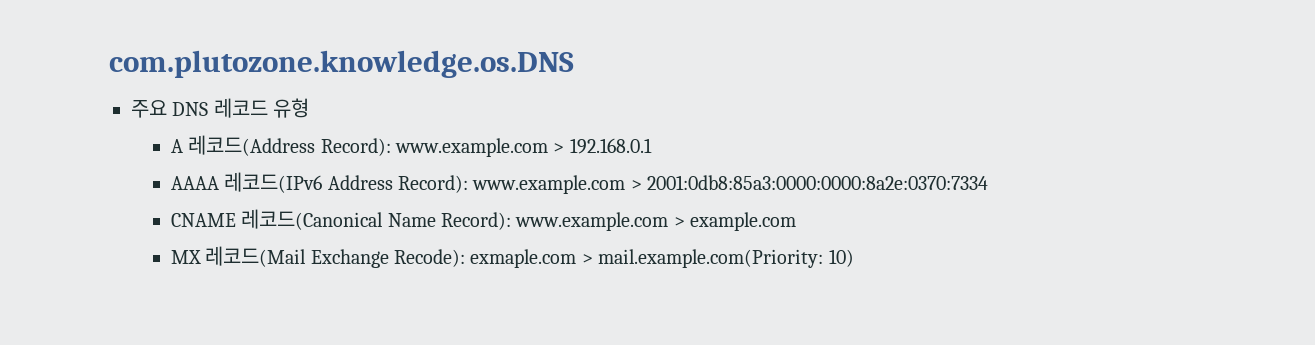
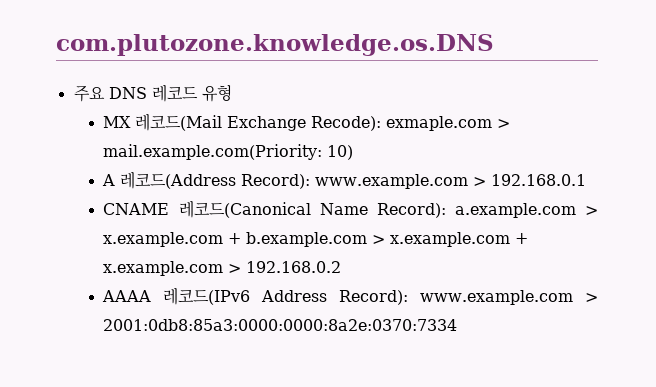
- A 레코드(Address Record): www.example.com > 192.168.0.1
- AAAA 레코드(IPv6 Address Record): www.example.com > 2001:0db8:85a3:0000:0000:8a2e:0370:7334
- CNAME 레코드(Canonical Name Record): www.example.com > example.com
+ A 레코드(Address Record): www.example.com > 192.168.0.1
+ CNAME 레코드(Canonical Name Record): a.example.com > x.example.com + b.example.com > x.example.com + x.example.com > 192.168.0.2
+ AAAA 레코드(IPv6 Address Record): www.example.com > 2001:0db8:85a3:0000:0000:8a2e:0370:7334

